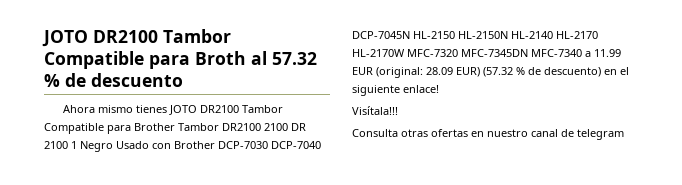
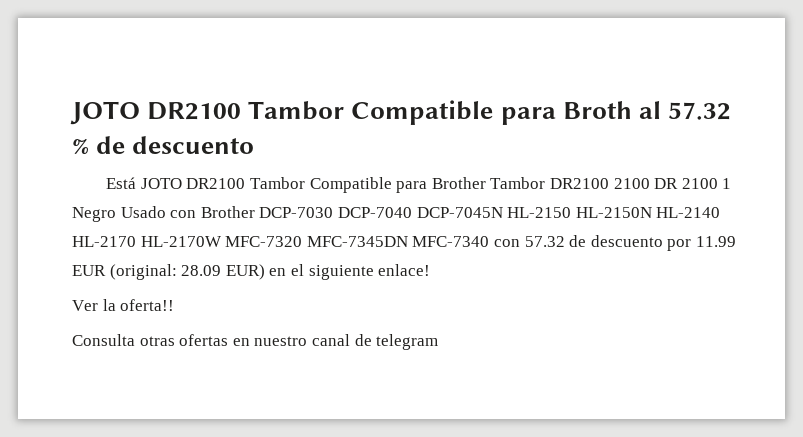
- Ahora mismo tienes JOTO DR2100 Tambor Compatible para Brother Tambor DR2100 2100 DR 2100 1 Negro Usado con Brother DCP-7030 DCP-7040 DCP-7045N HL-2150 HL-2150N HL-2140 HL-2170 HL-2170W MFC-7320 MFC-7345DN MFC-7340 a 11.99 EUR (original: 28.09 EUR) (57.32 % de descuento) en el siguiente enlace!
+ Está JOTO DR2100 Tambor Compatible para Brother Tambor DR2100 2100 DR 2100 1 Negro Usado con Brother DCP-7030 DCP-7040 DCP-7045N HL-2150 HL-2150N HL-2140 HL-2170 HL-2170W MFC-7320 MFC-7345DN MFC-7340 con 57.32 de descuento por 11.99 EUR (original: 28.09 EUR) en el siguiente enlace!
- Visítala!!!
+ Ver la oferta!!

